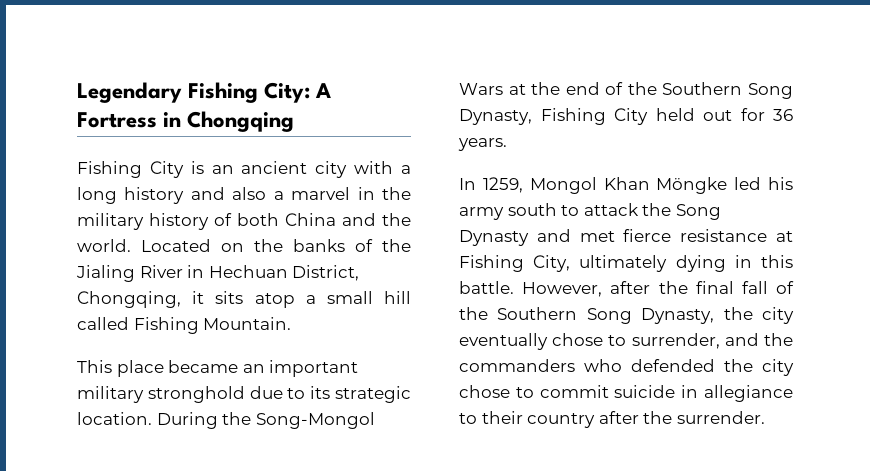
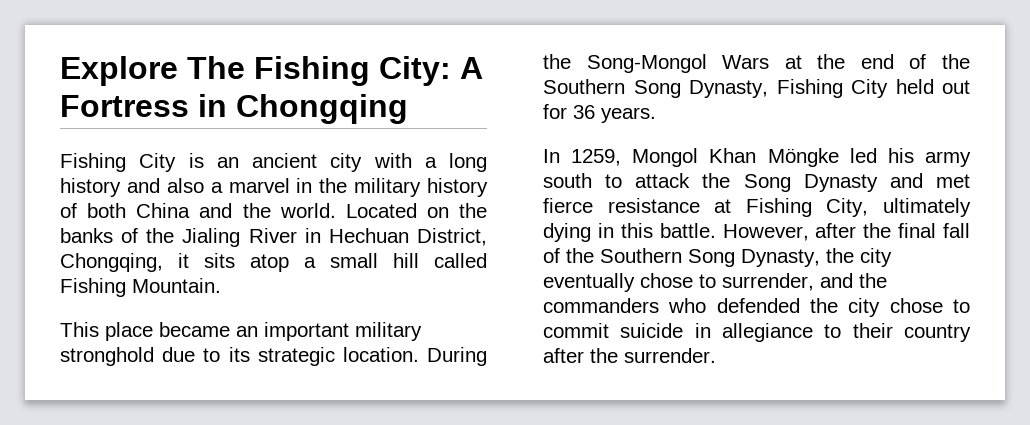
- Legendary Fishing City: A Fortress in Chongqing
+ Explore The Fishing City: A Fortress in Chongqing

